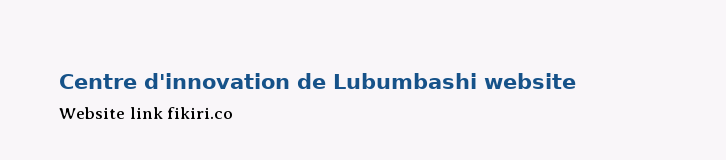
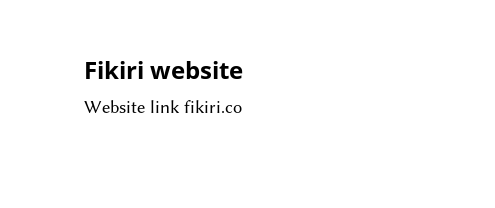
- Centre d'innovation de Lubumbashi website
+ Fikiri website

